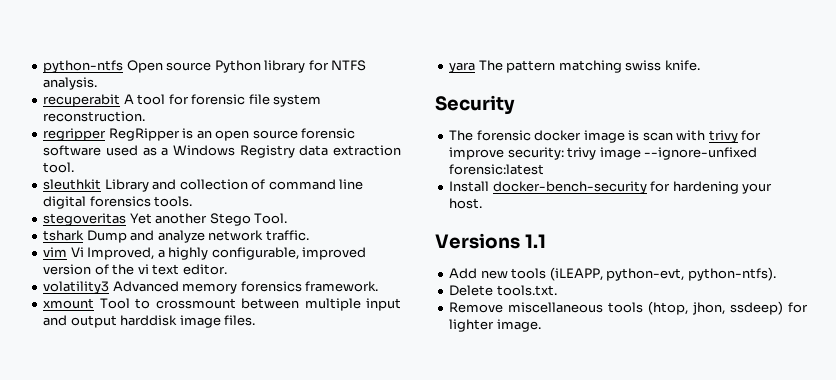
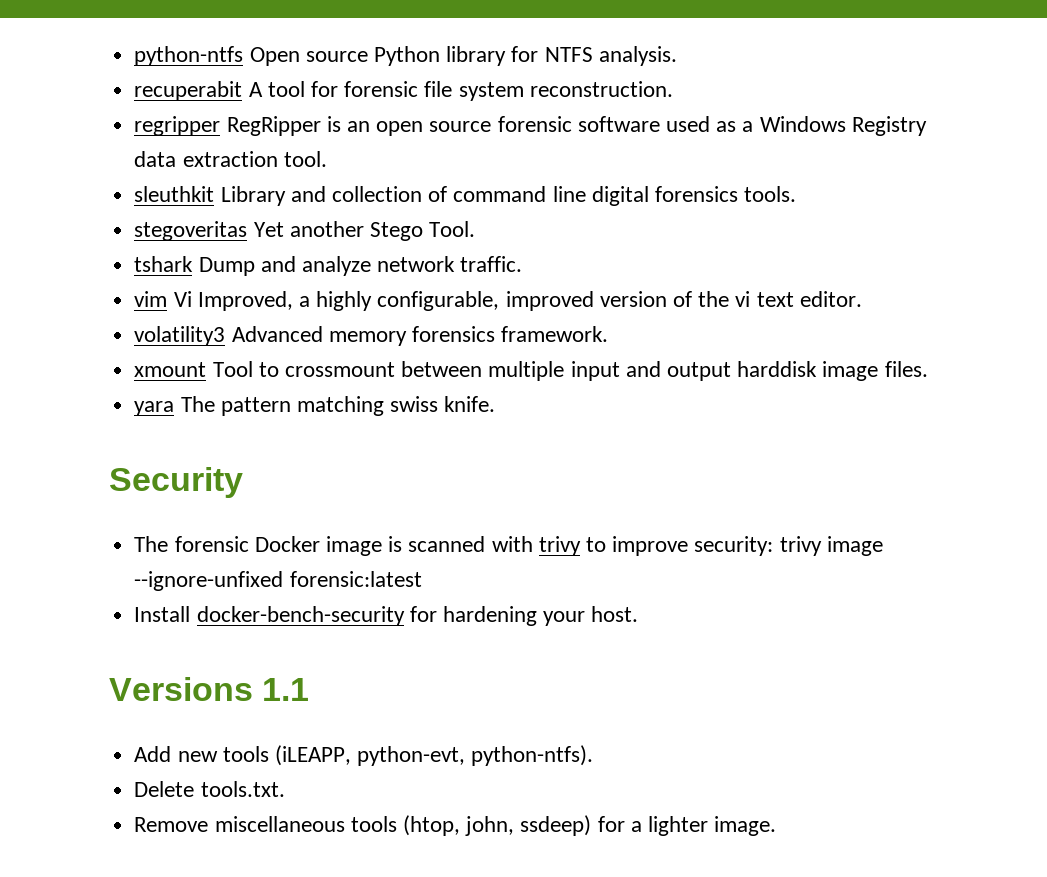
- The forensic docker image is scan with trivy for improve security: trivy image --ignore-unfixed forensic:latest
+ The forensic Docker image is scanned with trivy to improve security: trivy image --ignore-unfixed forensic:latest
- Remove miscellaneous tools (htop, jhon, ssdeep) for lighter image.
+ Remove miscellaneous tools (htop, john, ssdeep) for a lighter image.

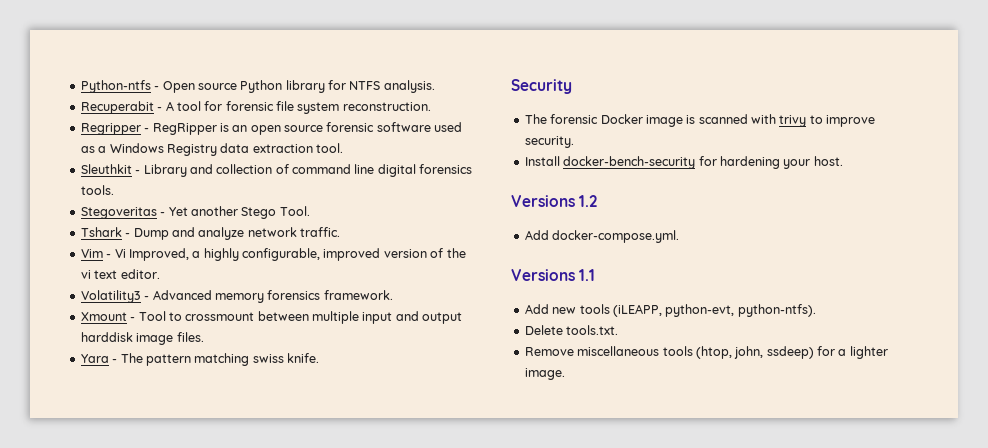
- python-ntfs Open source Python library for NTFS analysis.
+ Python-ntfs - Open source Python library for NTFS analysis.
- recuperabit A tool for forensic file system reconstruction.
+ Recuperabit - A tool for forensic file system reconstruction.
- regripper RegRipper is an open source forensic software used as a Windows Registry data extraction tool.
+ Regripper - RegRipper is an open source forensic software used as a Windows Registry data extraction tool.
- sleuthkit Library and collection of command line digital forensics tools.
+ Sleuthkit - Library and collection of command line digital forensics tools.
- stegoveritas Yet another Stego Tool.
+ Stegoveritas - Yet another Stego Tool.
- tshark Dump and analyze network traffic.
+ Tshark - Dump and analyze network traffic.
- vim Vi Improved, a highly configurable, improved version of the vi text editor.
+ Vim - Vi Improved, a highly configurable, improved version of the vi text editor.
- volatility3 Advanced memory forensics framework.
+ Volatility3 - Advanced memory forensics framework.
- xmount Tool to crossmount between multiple input and output harddisk image files.
+ Xmount - Tool to crossmount between multiple input and output harddisk image files.
- yara The pattern matching swiss knife.
+ Yara - The pattern matching swiss knife.
- The forensic Docker image is scanned with trivy to improve security: trivy image --ignore-unfixed forensic:latest
+ The forensic Docker image is scanned with trivy to improve security.
+ Versions 1.2
+ Add docker-compose.yml.

